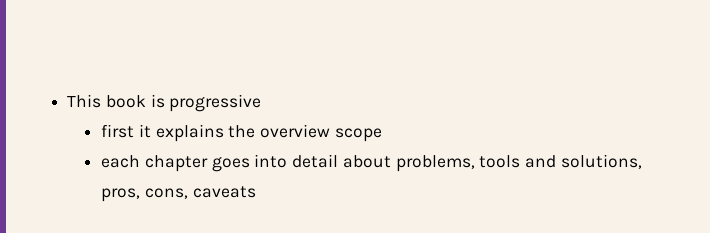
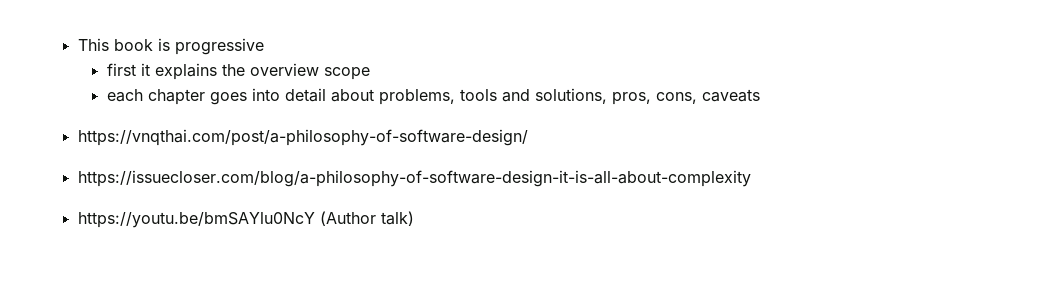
+ https://vnqthai.com/post/a-philosophy-of-software-design/
+ https://issuecloser.com/blog/a-philosophy-of-software-design-it-is-all-about-complexity
+ https://youtu.be/bmSAYlu0NcY (Author talk)

